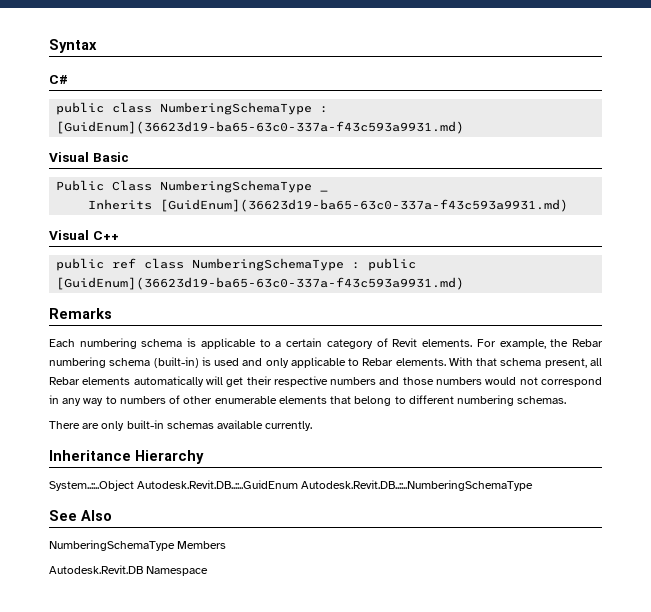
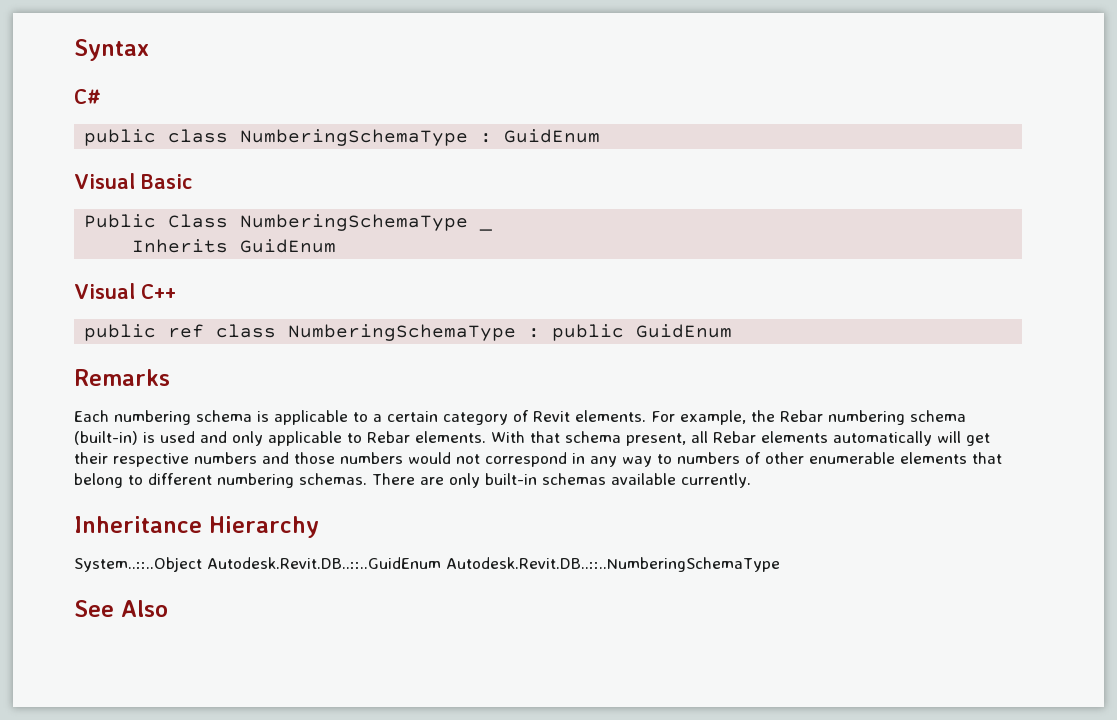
- public class NumberingSchemaType : [GuidEnum](36623d19-ba65-63c0-337a-f43c593a9931.md)
+ public class NumberingSchemaType : GuidEnum
- Inherits [GuidEnum](36623d19-ba65-63c0-337a-f43c593a9931.md)
+ Inherits GuidEnum
- public ref class NumberingSchemaType : public [GuidEnum](36623d19-ba65-63c0-337a-f43c593a9931.md)
+ public ref class NumberingSchemaType : public GuidEnum
- With that schema present, all Rebar elements automatically will get their respective numbers and those numbers would not correspond in any way to numbers of other enumerable elements that belong to different numbering schemas.
- There are only built-in schemas available currently.
+ With that schema present, all Rebar elements automatically will get their respective numbers and those numbers would not correspond in any way to numbers of other enumerable elements that belong to different numbering schemas. There are only built-in schemas available currently.
- NumberingSchemaType Members
- Autodesk.Revit.DB Namespace

